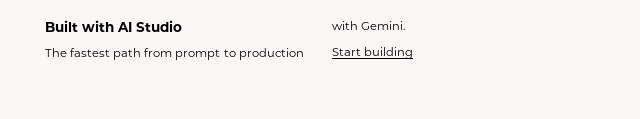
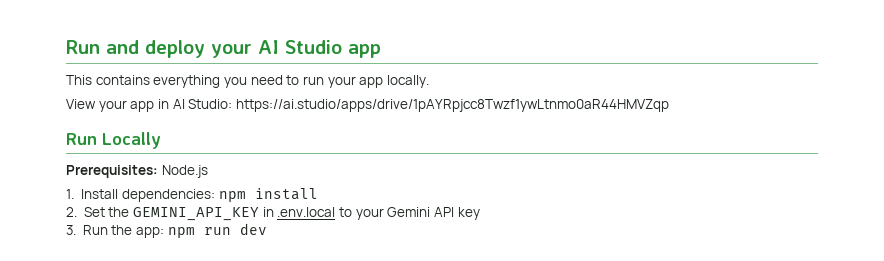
- Built with AI Studio
- The fastest path from prompt to production with Gemini.
- Start building
+ Run and deploy your AI Studio app
+ This contains everything you need to run your app locally.
+ View your app in AI Studio: https://ai.studio/apps/drive/1pAYRpjcc8Twzf1ywLtnmo0aR44HMVZqp
+ Run Locally
+ Prerequisites: Node.js
+ 1. Install dependencies: npm install
+ 2. Set the GEMINI_API_KEY in .env.local to your Gemini API key
+ 3. Run the app: npm run dev

